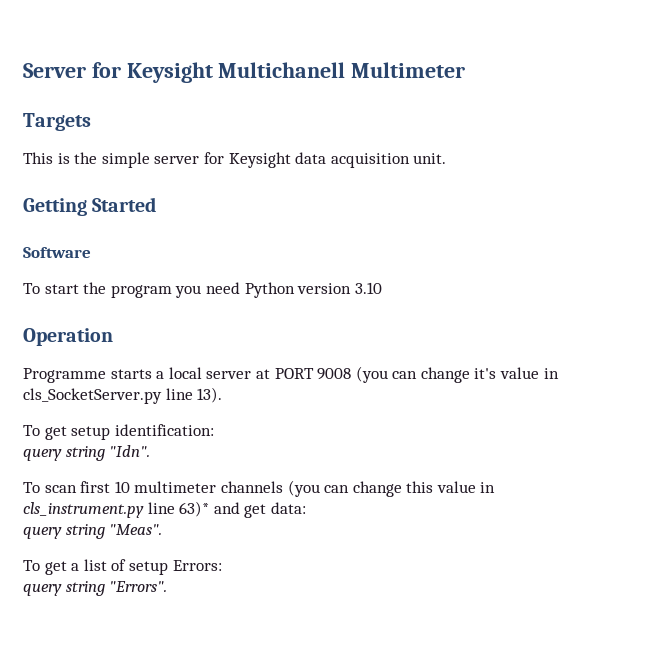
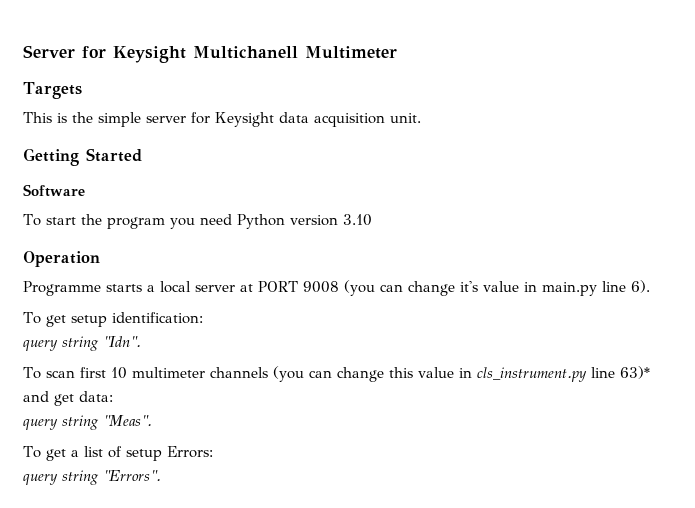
- Programme starts a local server at PORT 9008 (you can change it's value in cls_SocketServer.py line 13).
+ Programme starts a local server at PORT 9008 (you can change it's value in main.py line 6).

